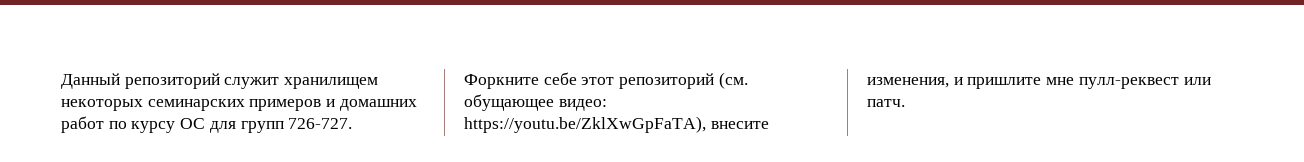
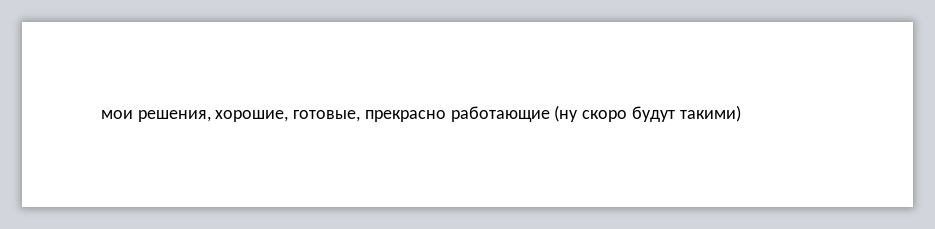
- Данный репозиторий служит хранилищем некоторых семинарских примеров и домашних работ по курсу ОС для групп 726-727. Форкните себе этот репозиторий (см. обущающее видео: https://youtu.be/ZklXwGpFaTA), внесите изменения, и пришлите мне пулл-реквест или патч.
+ мои решения, хорошие, готовые, прекрасно работающие (ну скоро будут такими)

